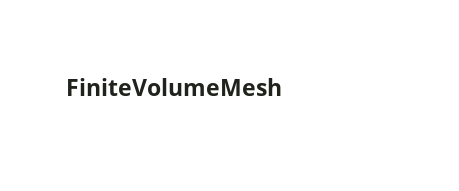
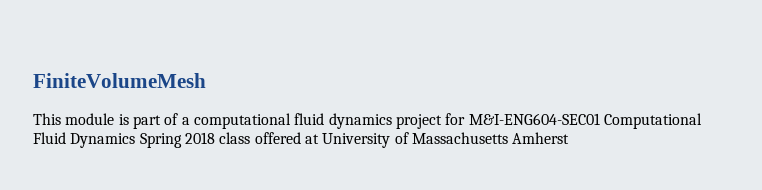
+ This module is part of a computational fluid dynamics project for M&I-ENG604-SEC01 Computational Fluid Dynamics Spring 2018 class offered at University of Massachusetts Amherst

